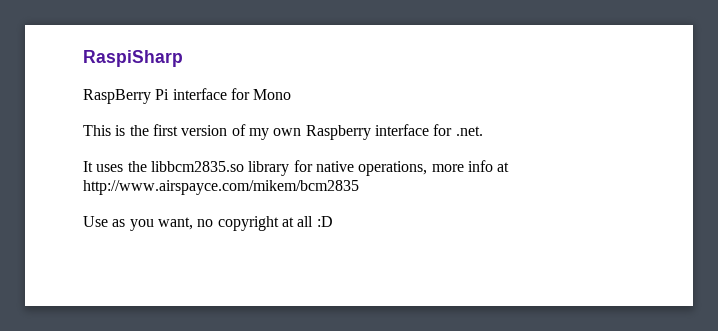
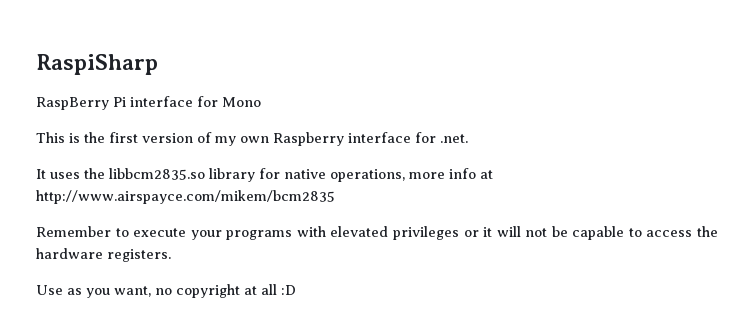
+ Remember to execute your programs with elevated privileges or it will not be capable to access the hardware registers.

